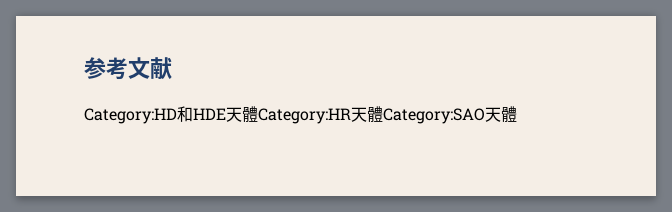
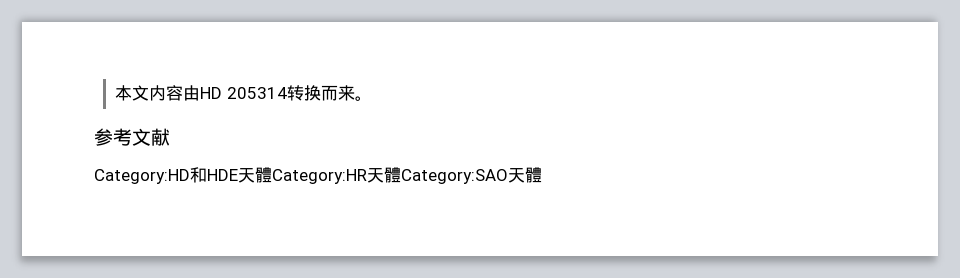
+ 本文内容由HD 205314转换而来。

